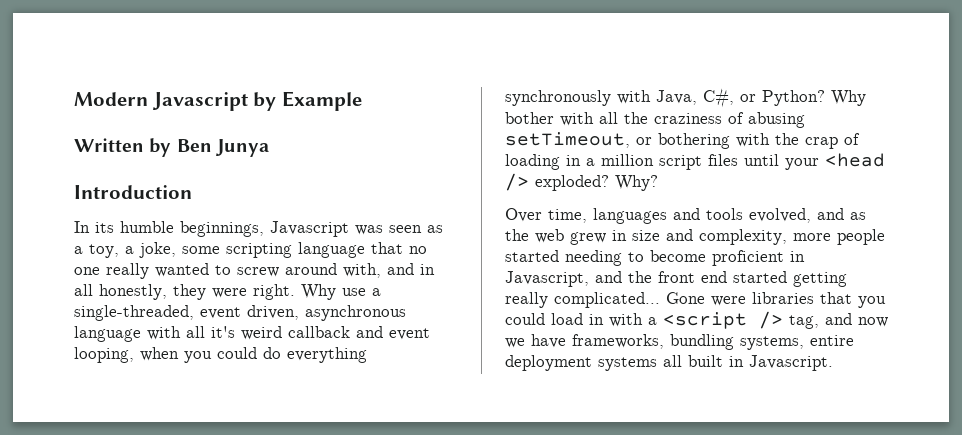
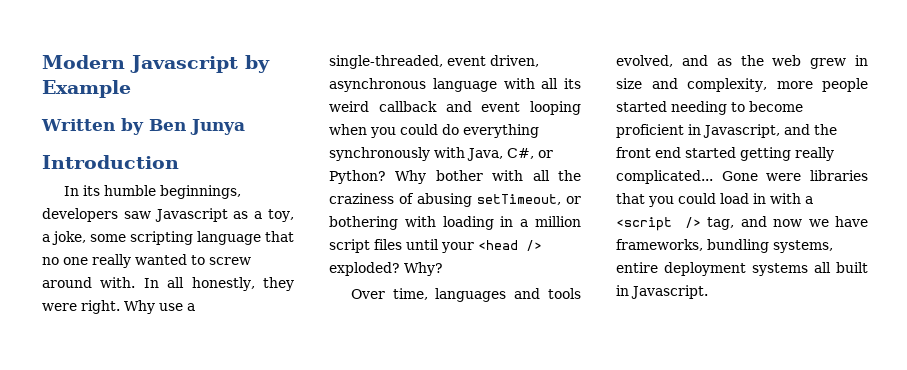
- In its humble beginnings, Javascript was seen as a toy, a joke, some scripting language that no one really wanted to screw around with, and in all honestly, they were right.
+ In its humble beginnings, developers saw Javascript as a toy, a joke, some scripting language that no one really wanted to screw around with. In all honestly, they were right.
- Why use a single-threaded, event driven, asynchronous language with all it's weird callback and event looping, when you could do everything synchronously with Java, C#, or Python?
+ Why use a single-threaded, event driven, asynchronous language with all its weird callback and event looping when you could do everything synchronously with Java, C#, or Python?
- Why bother with all the craziness of abusing setTimeout, or bothering with the crap of loading in a million script files until your <head /> exploded?
+ Why bother with all the craziness of abusing setTimeout, or bothering with loading in a million script files until your <head /> exploded?

